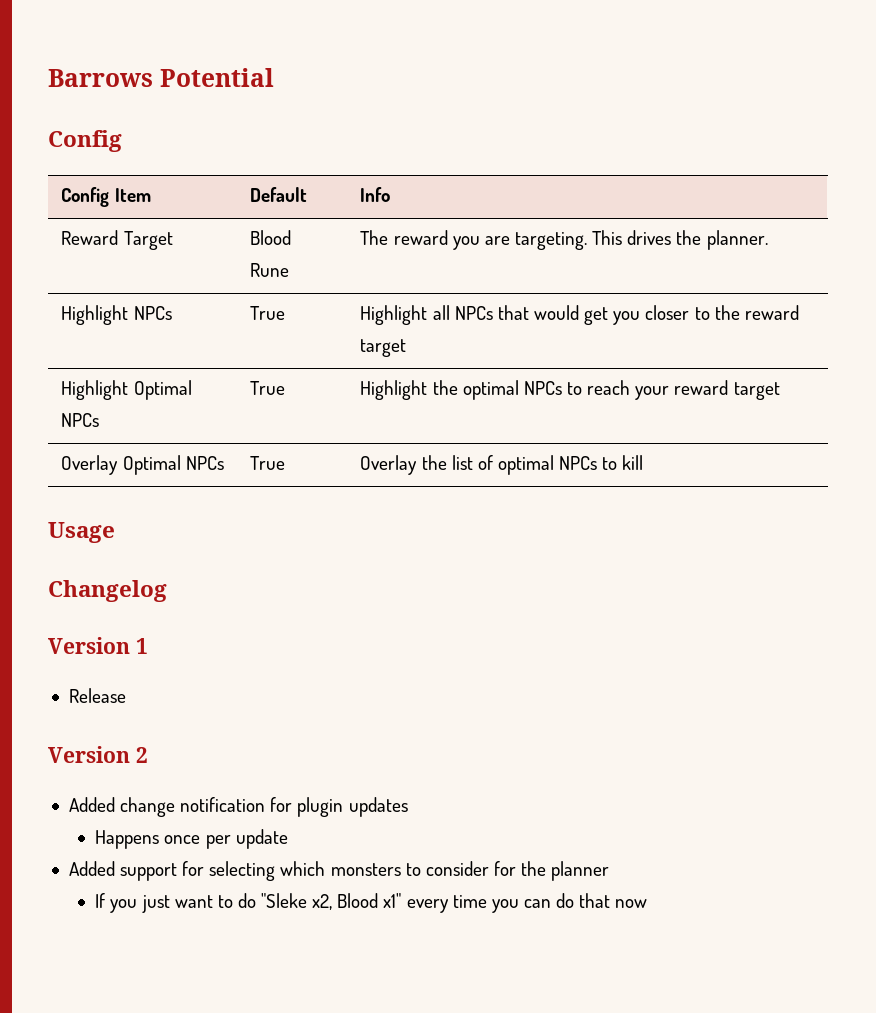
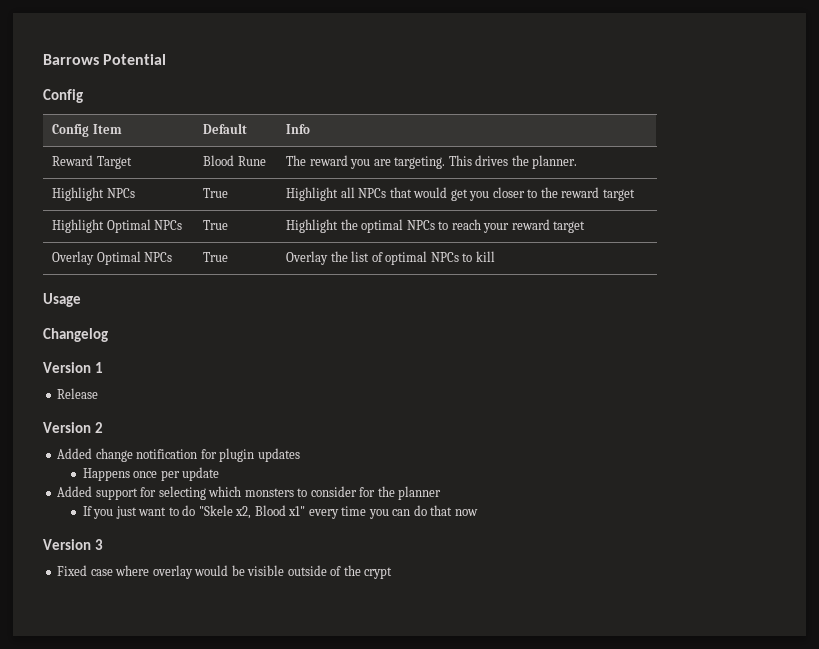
- If you just want to do "Sleke x2, Blood x1" every time you can do that now
+ If you just want to do "Skele x2, Blood x1" every time you can do that now
+ Version 3
+ Fixed case where overlay would be visible outside of the crypt

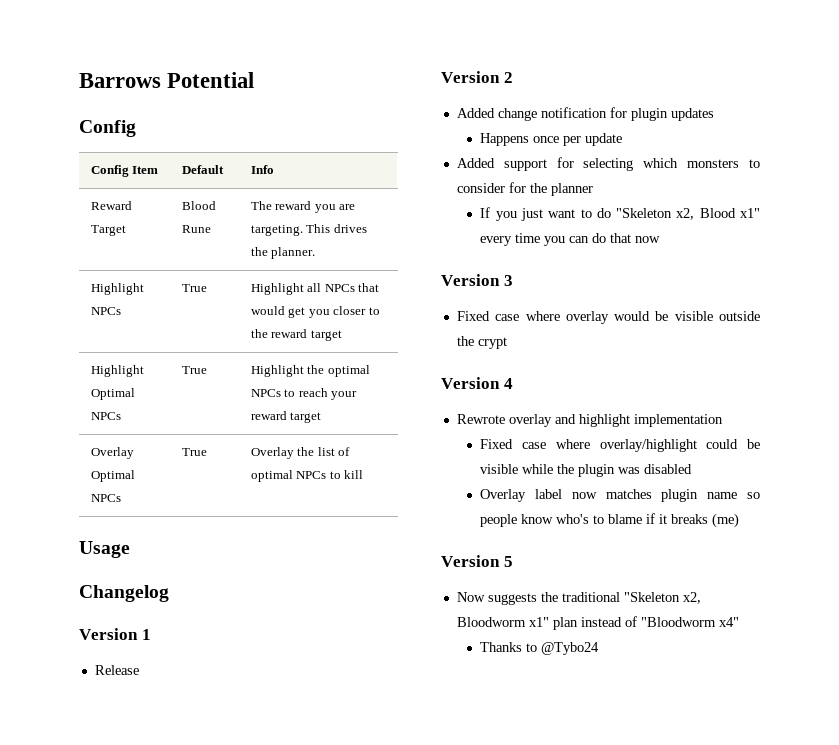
- If you just want to do "Skele x2, Blood x1" every time you can do that now
+ If you just want to do "Skeleton x2, Blood x1" every time you can do that now
- Fixed case where overlay would be visible outside of the crypt
+ Fixed case where overlay would be visible outside the crypt
+ Version 4
+ Rewrote overlay and highlight implementation
+ Fixed case where overlay/highlight could be visible while the plugin was disabled
+ Overlay label now matches plugin name so people know who's to blame if it breaks (me)
+ Version 5
+ Now suggests the traditional "Skeleton x2, Bloodworm x1" plan instead of "Bloodworm x4"
+ Thanks to @Tybo24

